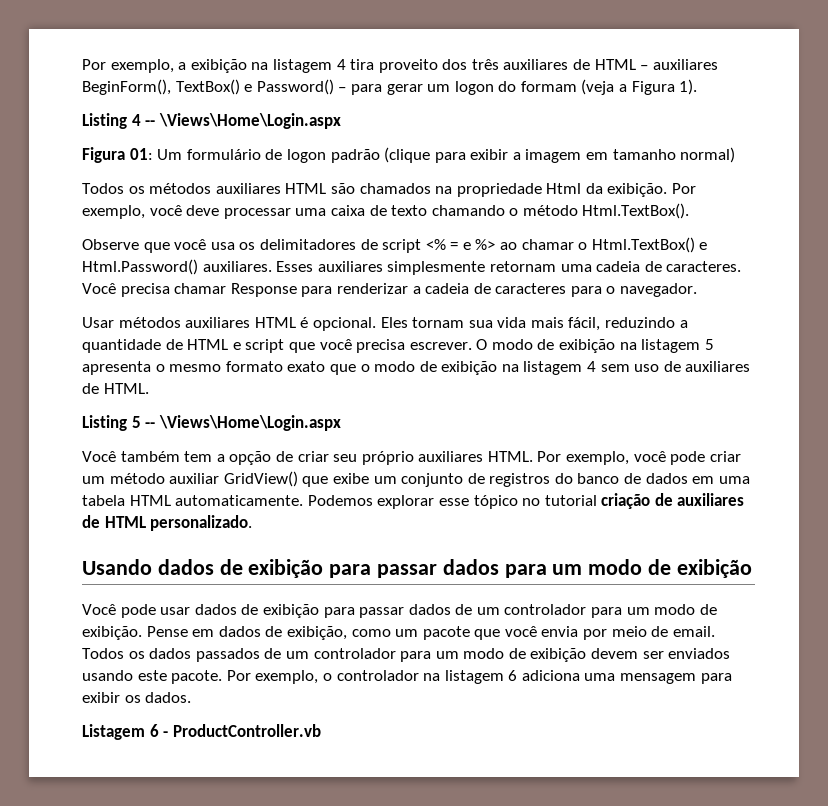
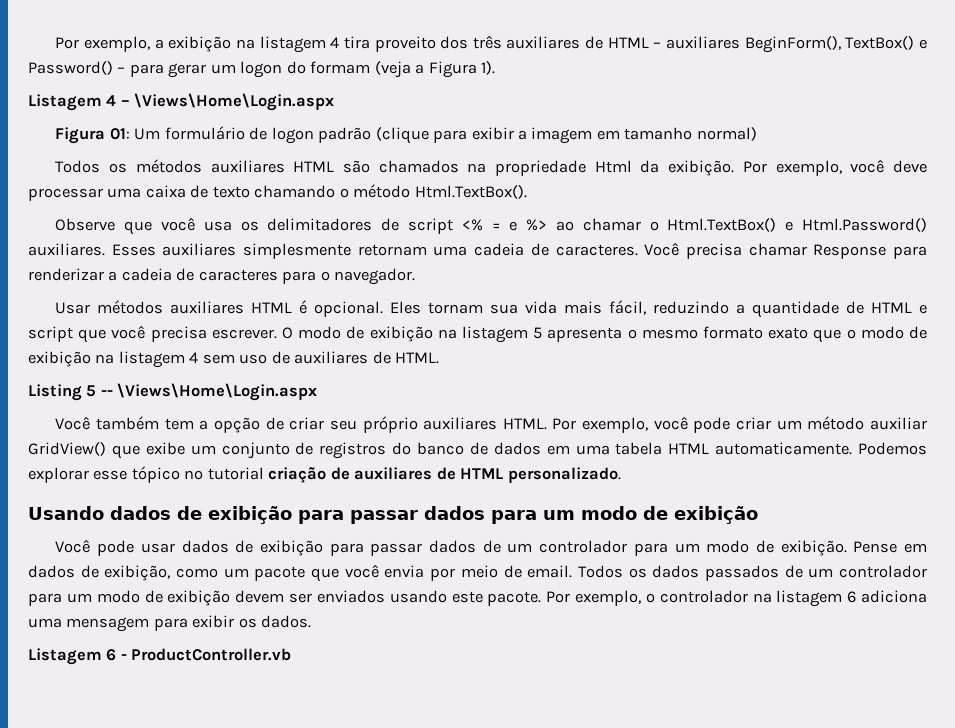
- Listing 4 -- \Views\Home\Login.aspx
+ Listagem 4 – \Views\Home\Login.aspx

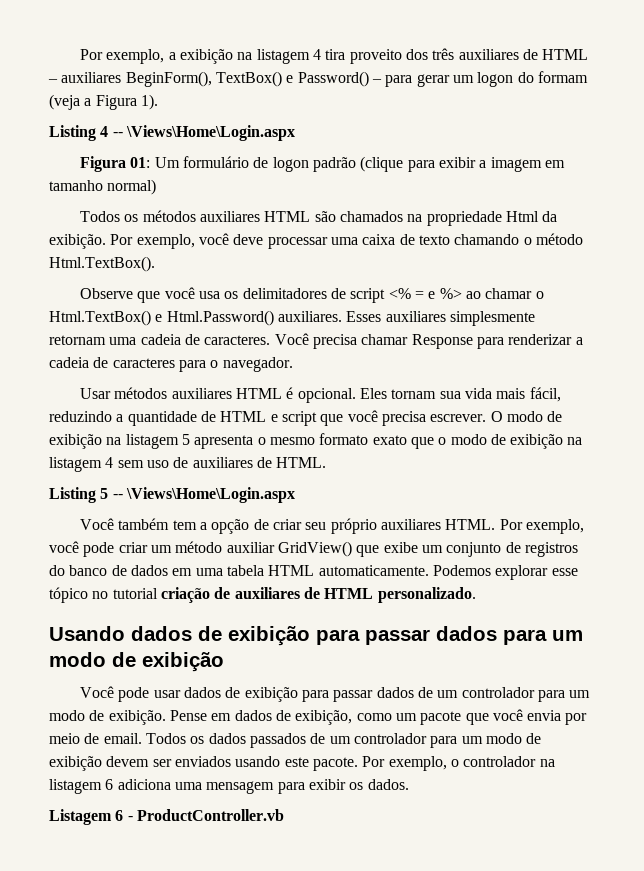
- Listagem 4 – \Views\Home\Login.aspx
+ Listing 4 -- \Views\Home\Login.aspx

